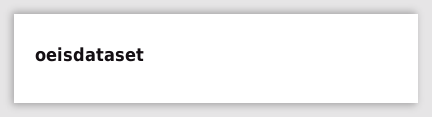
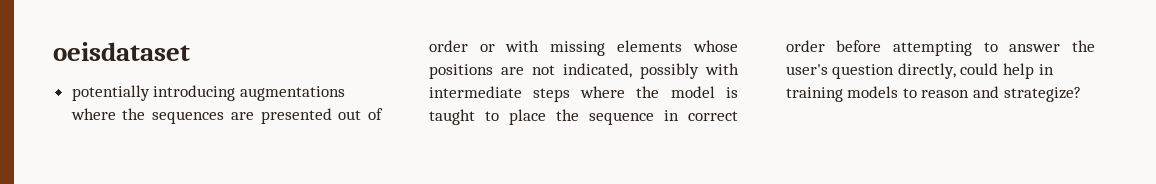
+ potentially introducing augmentations where the sequences are presented out of order or with missing elements whose positions are not indicated, possibly with intermediate steps where the model is taught to place the sequence in correct order before attempting to answer the user's question directly, could help in training models to reason and strategize?

